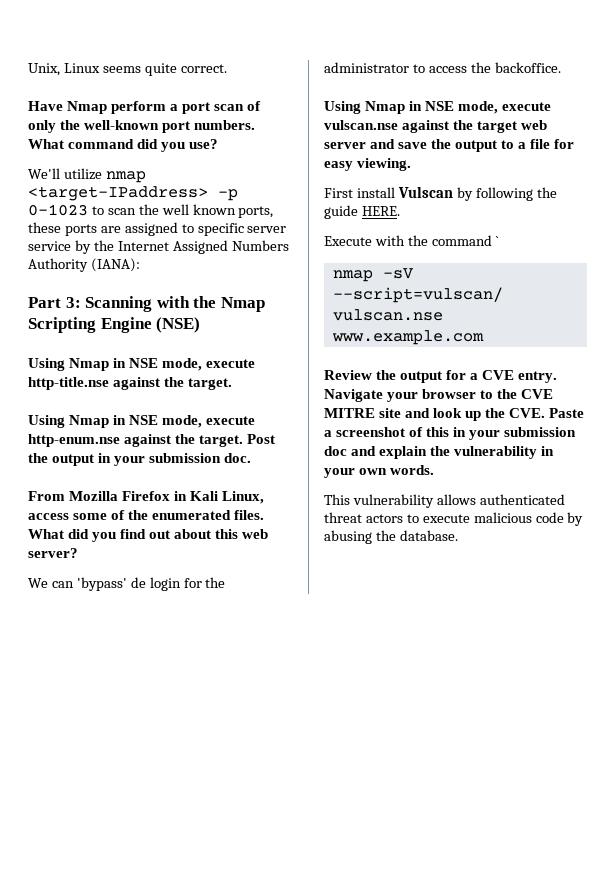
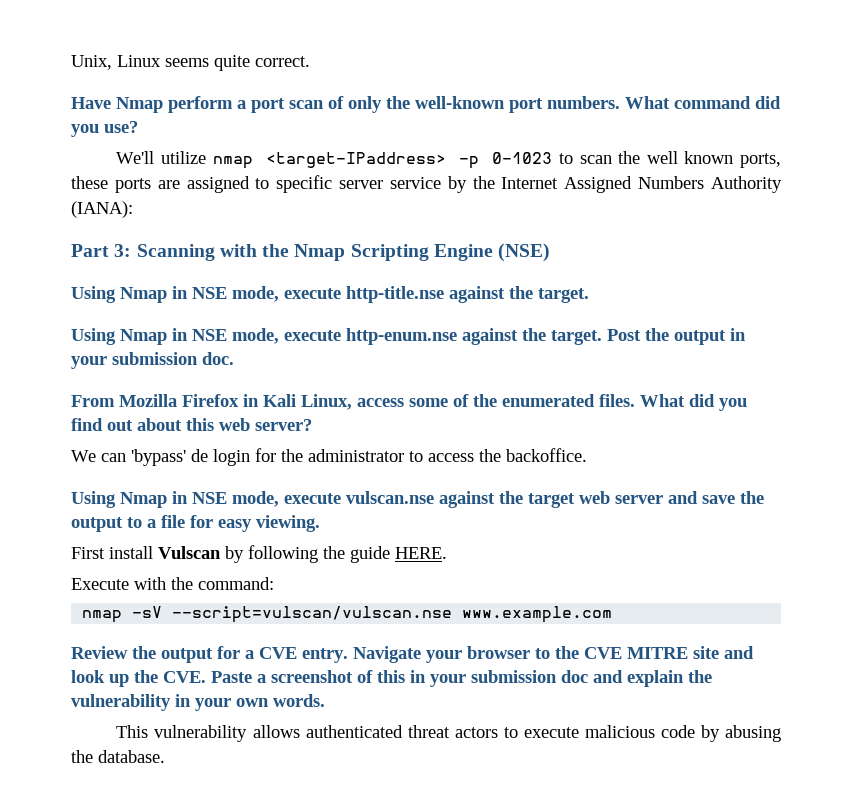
- Execute with the command `
+ Execute with the command:

